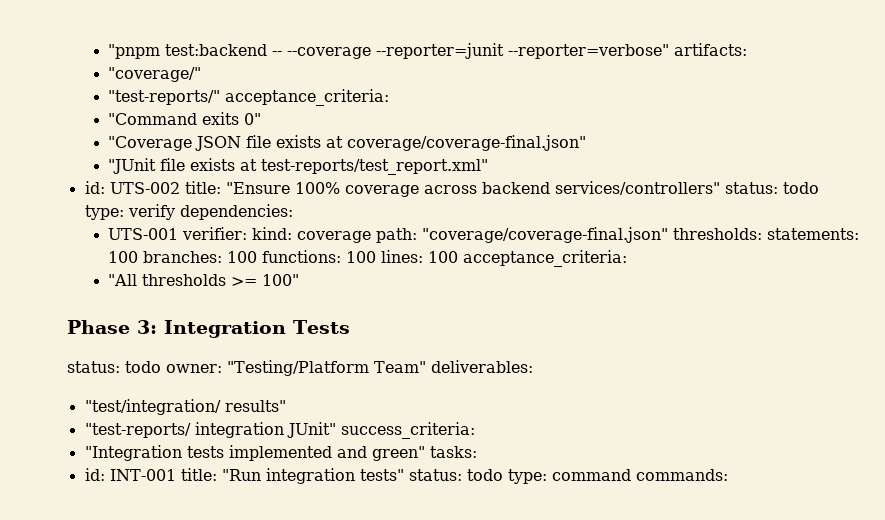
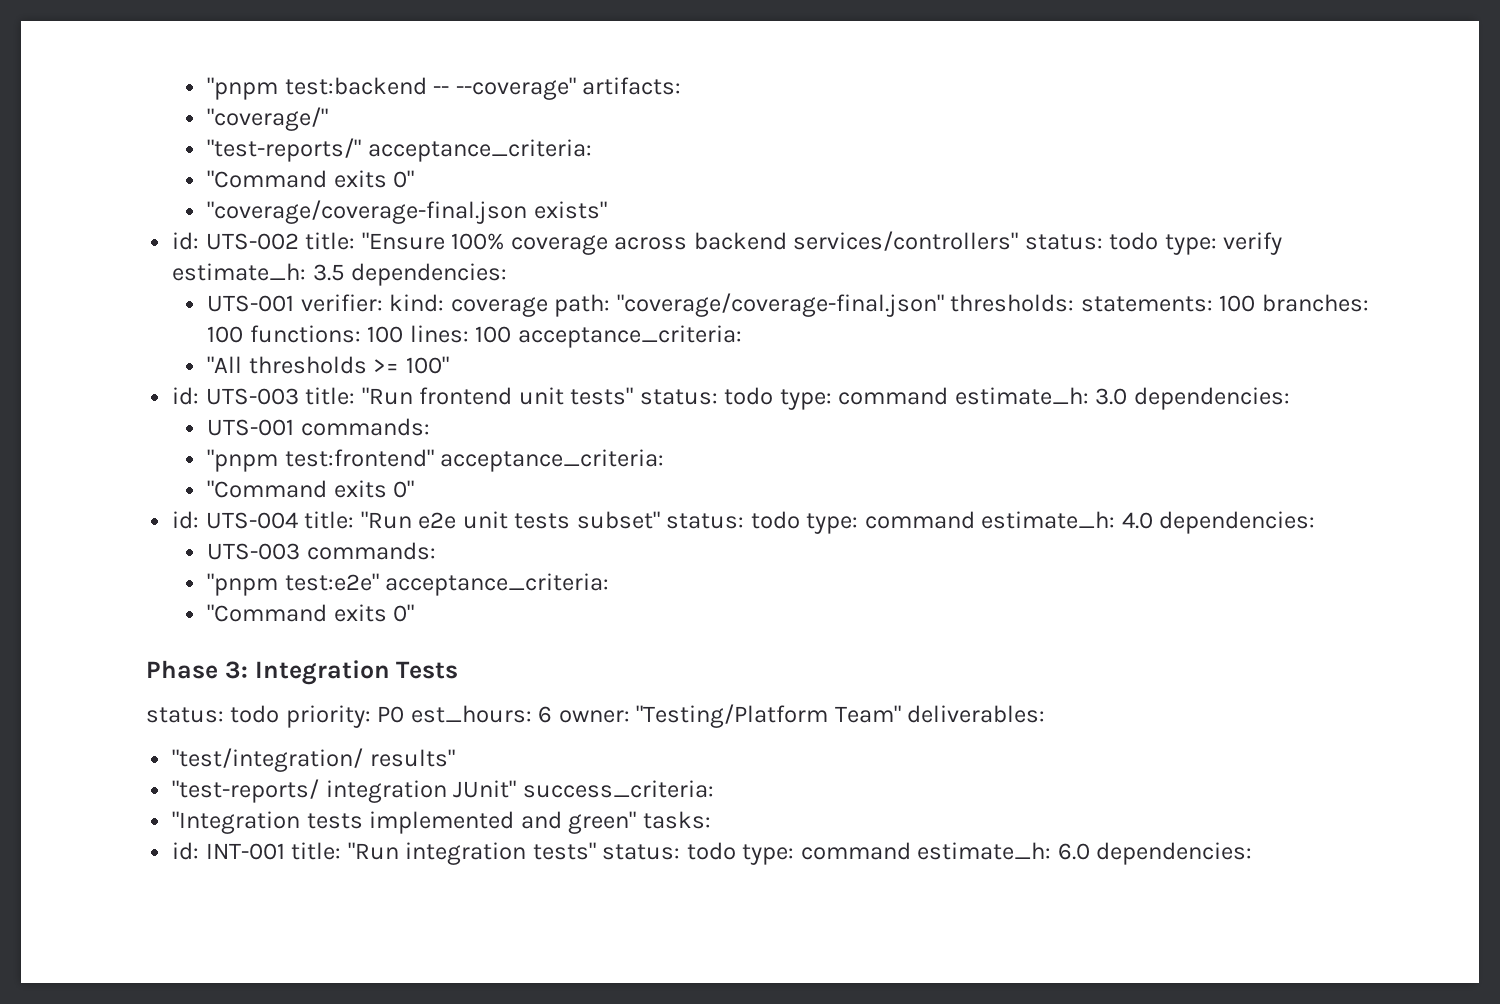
- "pnpm test:backend -- --coverage --reporter=junit --reporter=verbose" artifacts:
+ "pnpm test:backend -- --coverage" artifacts:
- "Coverage JSON file exists at coverage/coverage-final.json"
- "JUnit file exists at test-reports/test_report.xml"
+ "coverage/coverage-final.json exists"
- id: UTS-002 title: "Ensure 100% coverage across backend services/controllers" status: todo type: verify dependencies:
+ id: UTS-002 title: "Ensure 100% coverage across backend services/controllers" status: todo type: verify estimate_h: 3.5 dependencies:
+ id: UTS-003 title: "Run frontend unit tests" status: todo type: command estimate_h: 3.0 dependencies:
+ UTS-001 commands:
+ "pnpm test:frontend" acceptance_criteria:
+ "Command exits 0"
+ id: UTS-004 title: "Run e2e unit tests subset" status: todo type: command estimate_h: 4.0 dependencies:
+ UTS-003 commands:
+ "pnpm test:e2e" acceptance_criteria:
+ "Command exits 0"
- status: todo owner: "Testing/Platform Team" deliverables:
+ status: todo priority: P0 est_hours: 6 owner: "Testing/Platform Team" deliverables:
- id: INT-001 title: "Run integration tests" status: todo type: command commands:
+ id: INT-001 title: "Run integration tests" status: todo type: command estimate_h: 6.0 dependencies:

